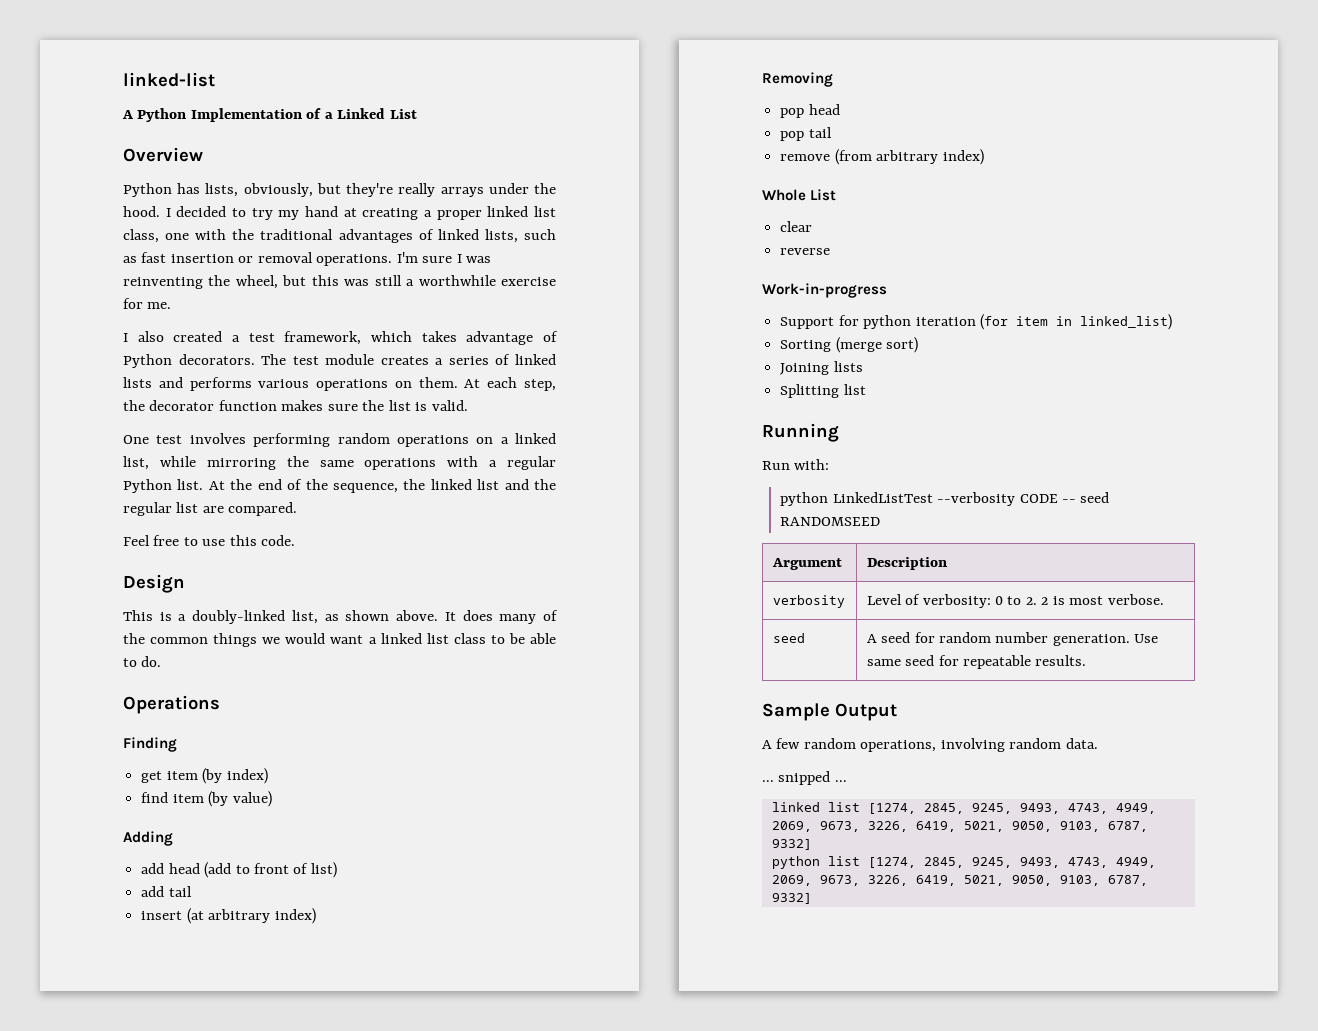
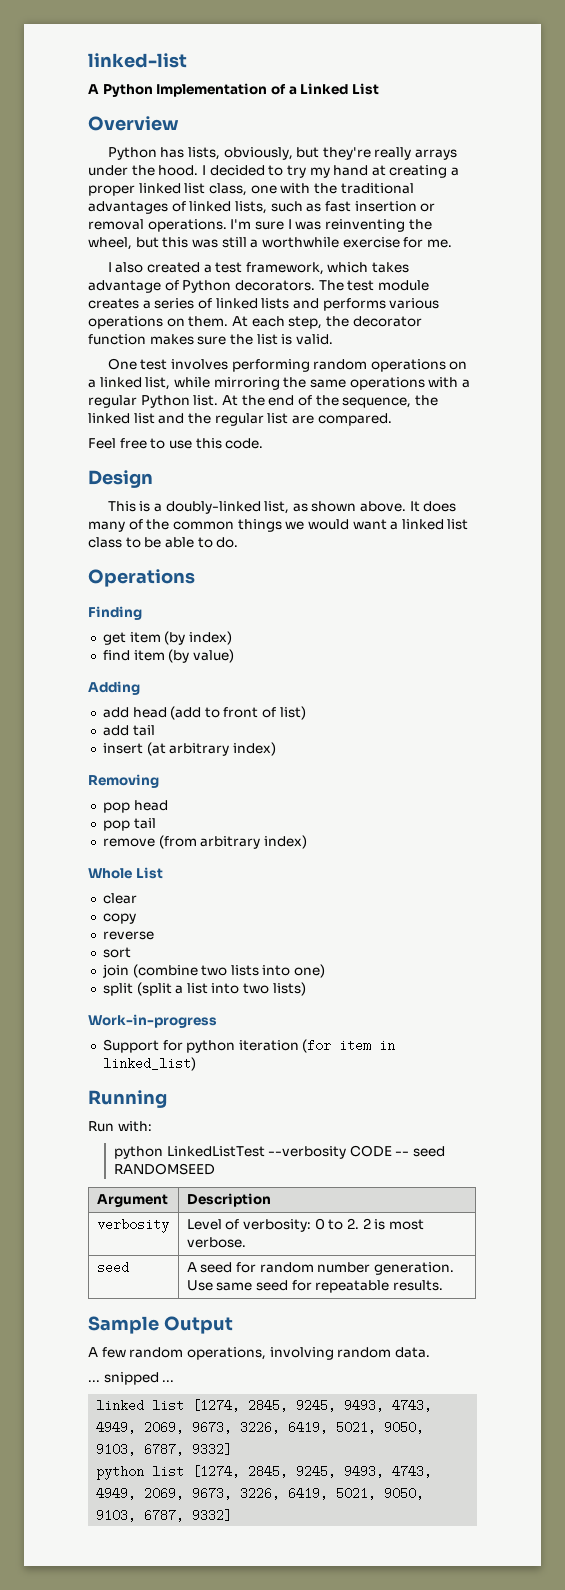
+ copy
+ sort
+ join (combine two lists into one)
+ split (split a list into two lists)
- Sorting (merge sort)
- Joining lists
- Splitting list

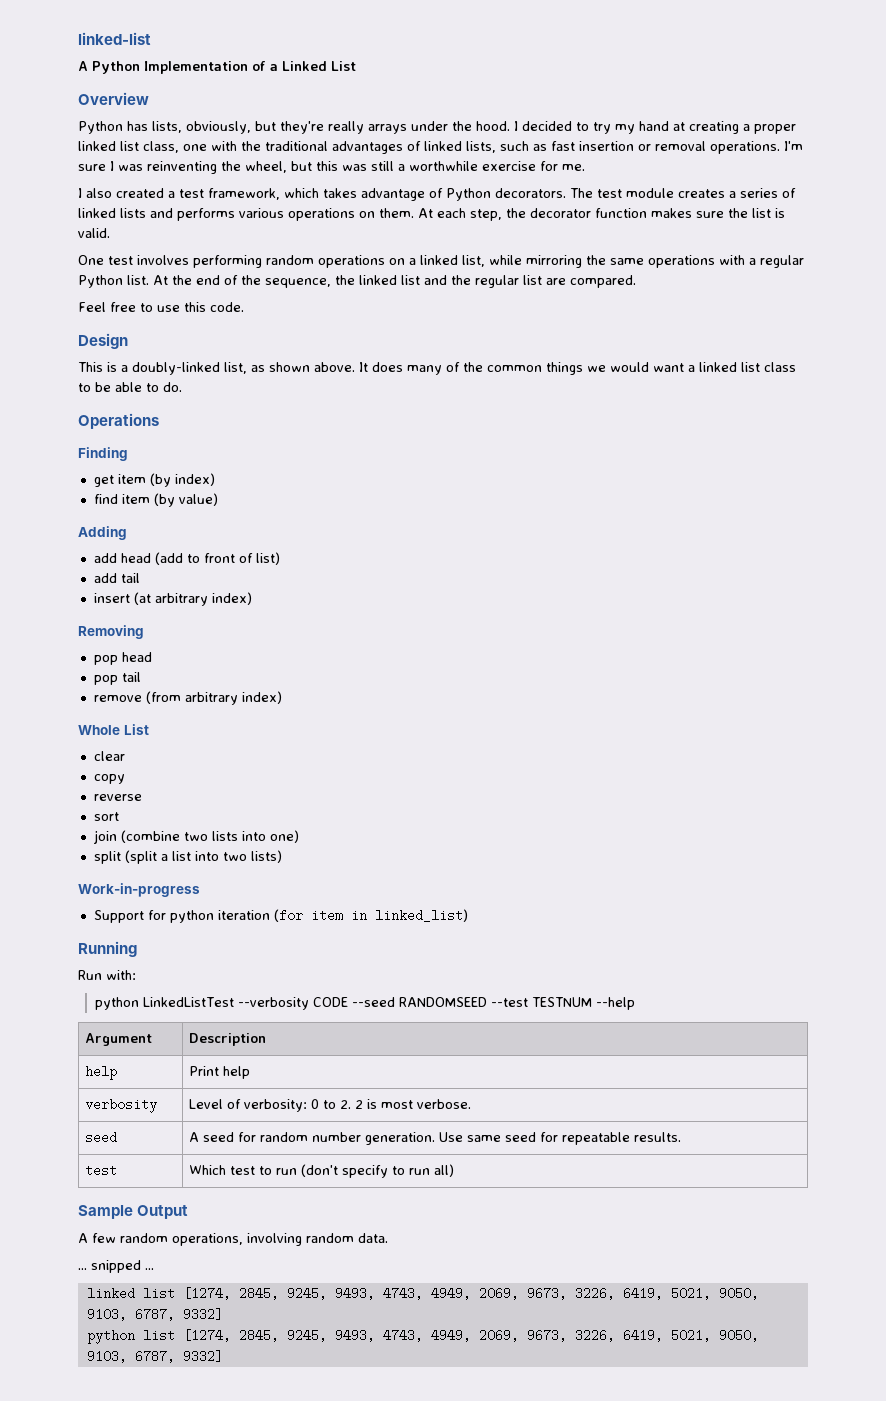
- python LinkedListTest --verbosity CODE -- seed RANDOMSEED
+ python LinkedListTest --verbosity CODE --seed RANDOMSEED --test TESTNUM --help
+ help | Print help
+ test | Which test to run (don't specify to run all)

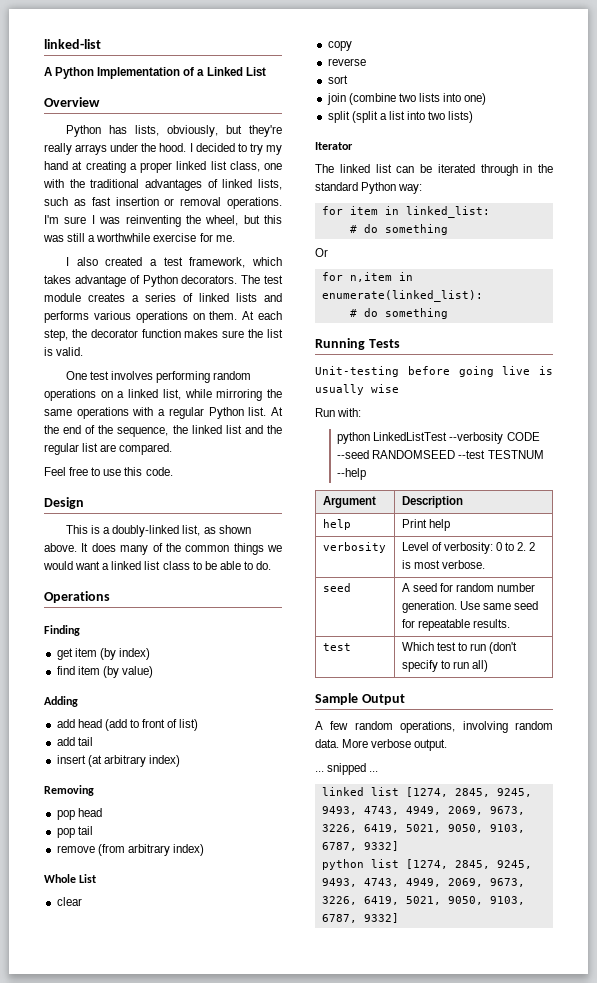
- Work-in-progress
- Support for python iteration (for item in linked_list)
- Running
+ Iterator
+ The linked list can be iterated through in the standard Python way:
+ for item in linked_list:
+ # do something
+ Or
+ for n,item in enumerate(linked_list):
+ # do something
+ Running Tests
+ Unit-testing before going live is usually wise
+ More verbose output.

